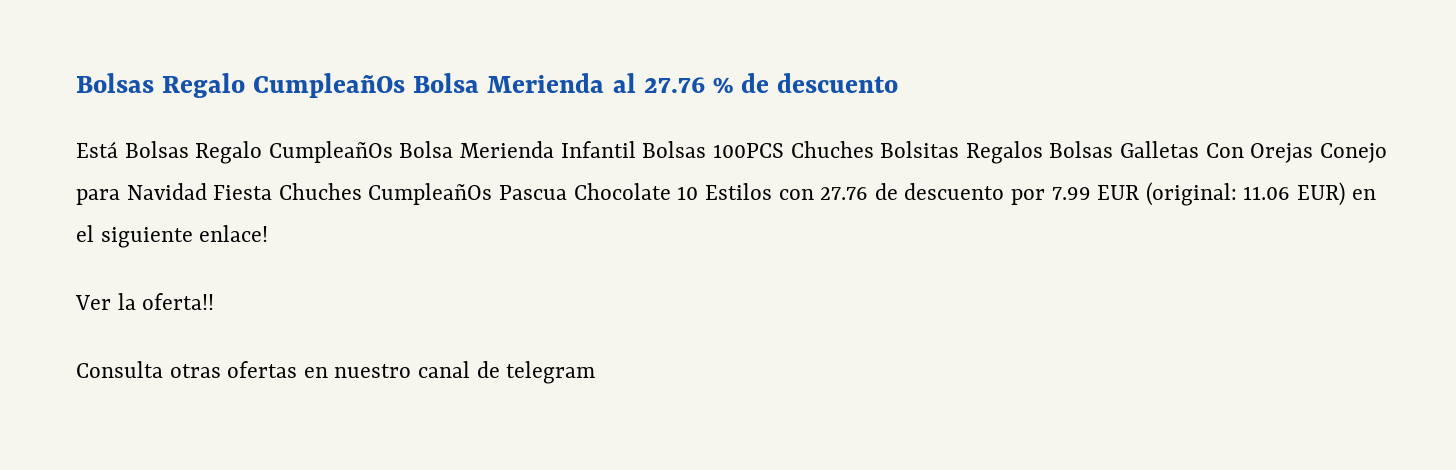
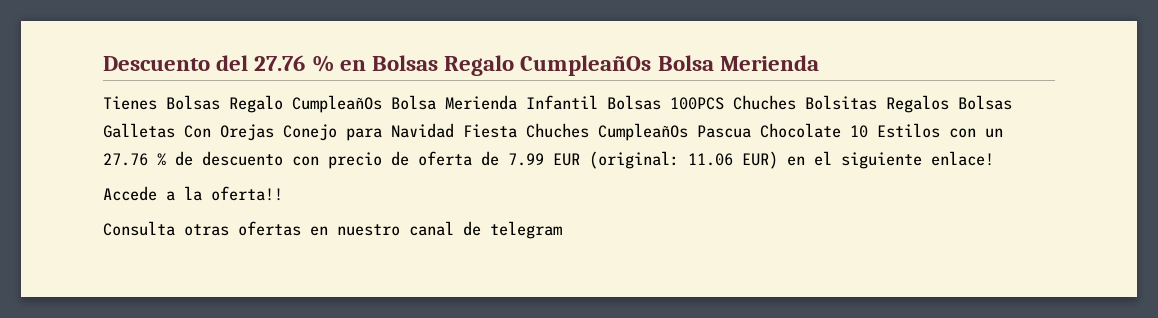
- Bolsas Regalo CumpleañOs Bolsa Merienda al 27.76 % de descuento
- Está Bolsas Regalo CumpleañOs Bolsa Merienda Infantil Bolsas 100PCS Chuches Bolsitas Regalos Bolsas Galletas Con Orejas Conejo para Navidad Fiesta Chuches CumpleañOs Pascua Chocolate 10 Estilos con 27.76 de descuento por 7.99 EUR (original: 11.06 EUR) en el siguiente enlace!
+ Descuento del 27.76 % en Bolsas Regalo CumpleañOs Bolsa Merienda
+ Tienes Bolsas Regalo CumpleañOs Bolsa Merienda Infantil Bolsas 100PCS Chuches Bolsitas Regalos Bolsas Galletas Con Orejas Conejo para Navidad Fiesta Chuches CumpleañOs Pascua Chocolate 10 Estilos con un 27.76 % de descuento con precio de oferta de 7.99 EUR (original: 11.06 EUR) en el siguiente enlace!
- Ver la oferta!!
+ Accede a la oferta!!

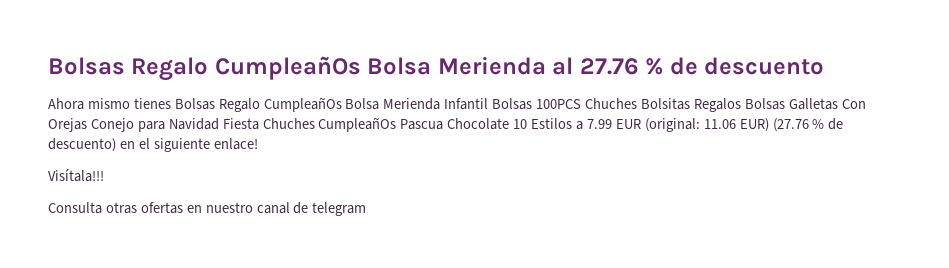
- Descuento del 27.76 % en Bolsas Regalo CumpleañOs Bolsa Merienda
- Tienes Bolsas Regalo CumpleañOs Bolsa Merienda Infantil Bolsas 100PCS Chuches Bolsitas Regalos Bolsas Galletas Con Orejas Conejo para Navidad Fiesta Chuches CumpleañOs Pascua Chocolate 10 Estilos con un 27.76 % de descuento con precio de oferta de 7.99 EUR (original: 11.06 EUR) en el siguiente enlace!
+ Bolsas Regalo CumpleañOs Bolsa Merienda al 27.76 % de descuento
+ Ahora mismo tienes Bolsas Regalo CumpleañOs Bolsa Merienda Infantil Bolsas 100PCS Chuches Bolsitas Regalos Bolsas Galletas Con Orejas Conejo para Navidad Fiesta Chuches CumpleañOs Pascua Chocolate 10 Estilos a 7.99 EUR (original: 11.06 EUR) (27.76 % de descuento) en el siguiente enlace!
- Accede a la oferta!!
+ Visítala!!!

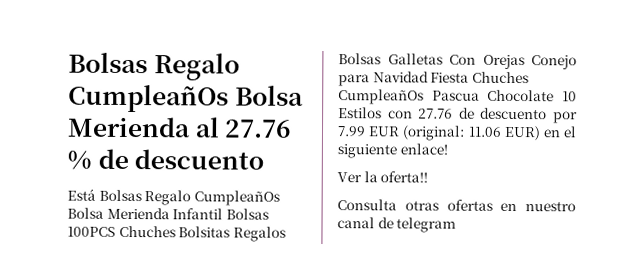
- Ahora mismo tienes Bolsas Regalo CumpleañOs Bolsa Merienda Infantil Bolsas 100PCS Chuches Bolsitas Regalos Bolsas Galletas Con Orejas Conejo para Navidad Fiesta Chuches CumpleañOs Pascua Chocolate 10 Estilos a 7.99 EUR (original: 11.06 EUR) (27.76 % de descuento) en el siguiente enlace!
+ Está Bolsas Regalo CumpleañOs Bolsa Merienda Infantil Bolsas 100PCS Chuches Bolsitas Regalos Bolsas Galletas Con Orejas Conejo para Navidad Fiesta Chuches CumpleañOs Pascua Chocolate 10 Estilos con 27.76 de descuento por 7.99 EUR (original: 11.06 EUR) en el siguiente enlace!
- Visítala!!!
+ Ver la oferta!!

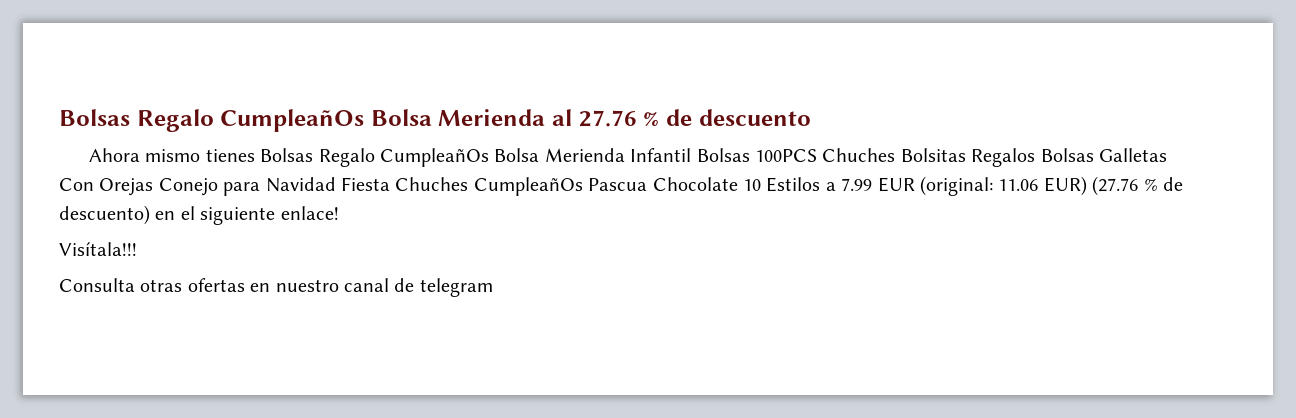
- Está Bolsas Regalo CumpleañOs Bolsa Merienda Infantil Bolsas 100PCS Chuches Bolsitas Regalos Bolsas Galletas Con Orejas Conejo para Navidad Fiesta Chuches CumpleañOs Pascua Chocolate 10 Estilos con 27.76 de descuento por 7.99 EUR (original: 11.06 EUR) en el siguiente enlace!
+ Ahora mismo tienes Bolsas Regalo CumpleañOs Bolsa Merienda Infantil Bolsas 100PCS Chuches Bolsitas Regalos Bolsas Galletas Con Orejas Conejo para Navidad Fiesta Chuches CumpleañOs Pascua Chocolate 10 Estilos a 7.99 EUR (original: 11.06 EUR) (27.76 % de descuento) en el siguiente enlace!
- Ver la oferta!!
+ Visítala!!!

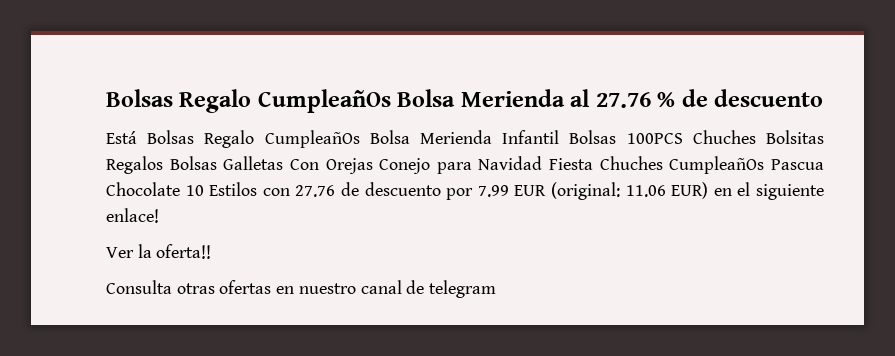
- Ahora mismo tienes Bolsas Regalo CumpleañOs Bolsa Merienda Infantil Bolsas 100PCS Chuches Bolsitas Regalos Bolsas Galletas Con Orejas Conejo para Navidad Fiesta Chuches CumpleañOs Pascua Chocolate 10 Estilos a 7.99 EUR (original: 11.06 EUR) (27.76 % de descuento) en el siguiente enlace!
+ Está Bolsas Regalo CumpleañOs Bolsa Merienda Infantil Bolsas 100PCS Chuches Bolsitas Regalos Bolsas Galletas Con Orejas Conejo para Navidad Fiesta Chuches CumpleañOs Pascua Chocolate 10 Estilos con 27.76 de descuento por 7.99 EUR (original: 11.06 EUR) en el siguiente enlace!
- Visítala!!!
+ Ver la oferta!!

